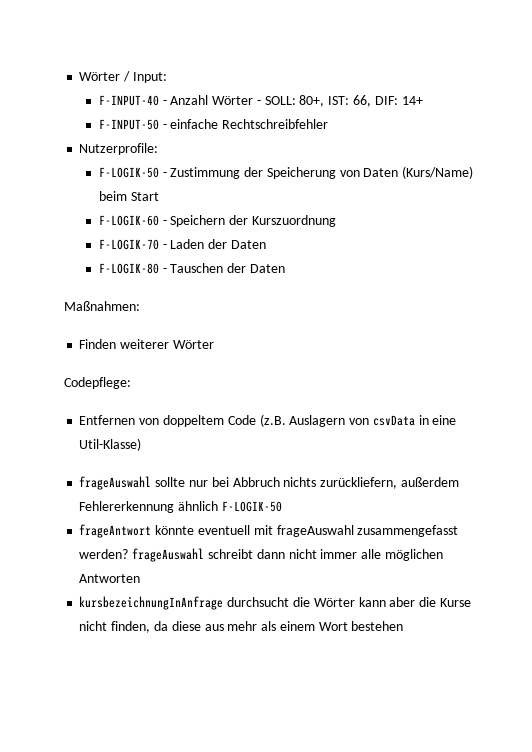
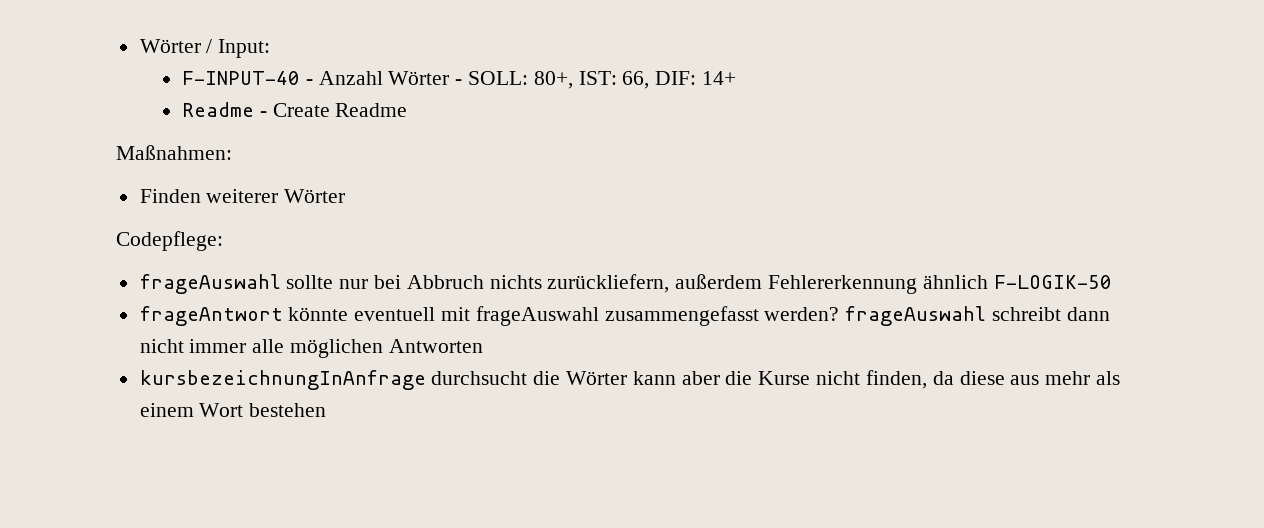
- F-INPUT-50 - einfache Rechtschreibfehler
- Nutzerprofile:
- F-LOGIK-50 - Zustimmung der Speicherung von Daten (Kurs/Name) beim Start
- F-LOGIK-60 - Speichern der Kurszuordnung
- F-LOGIK-70 - Laden der Daten
- F-LOGIK-80 - Tauschen der Daten
+ Readme - Create Readme
- Entfernen von doppeltem Code (z.B. Auslagern von csvData in eine Util-Klasse)

